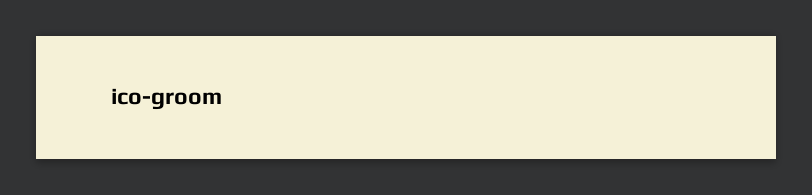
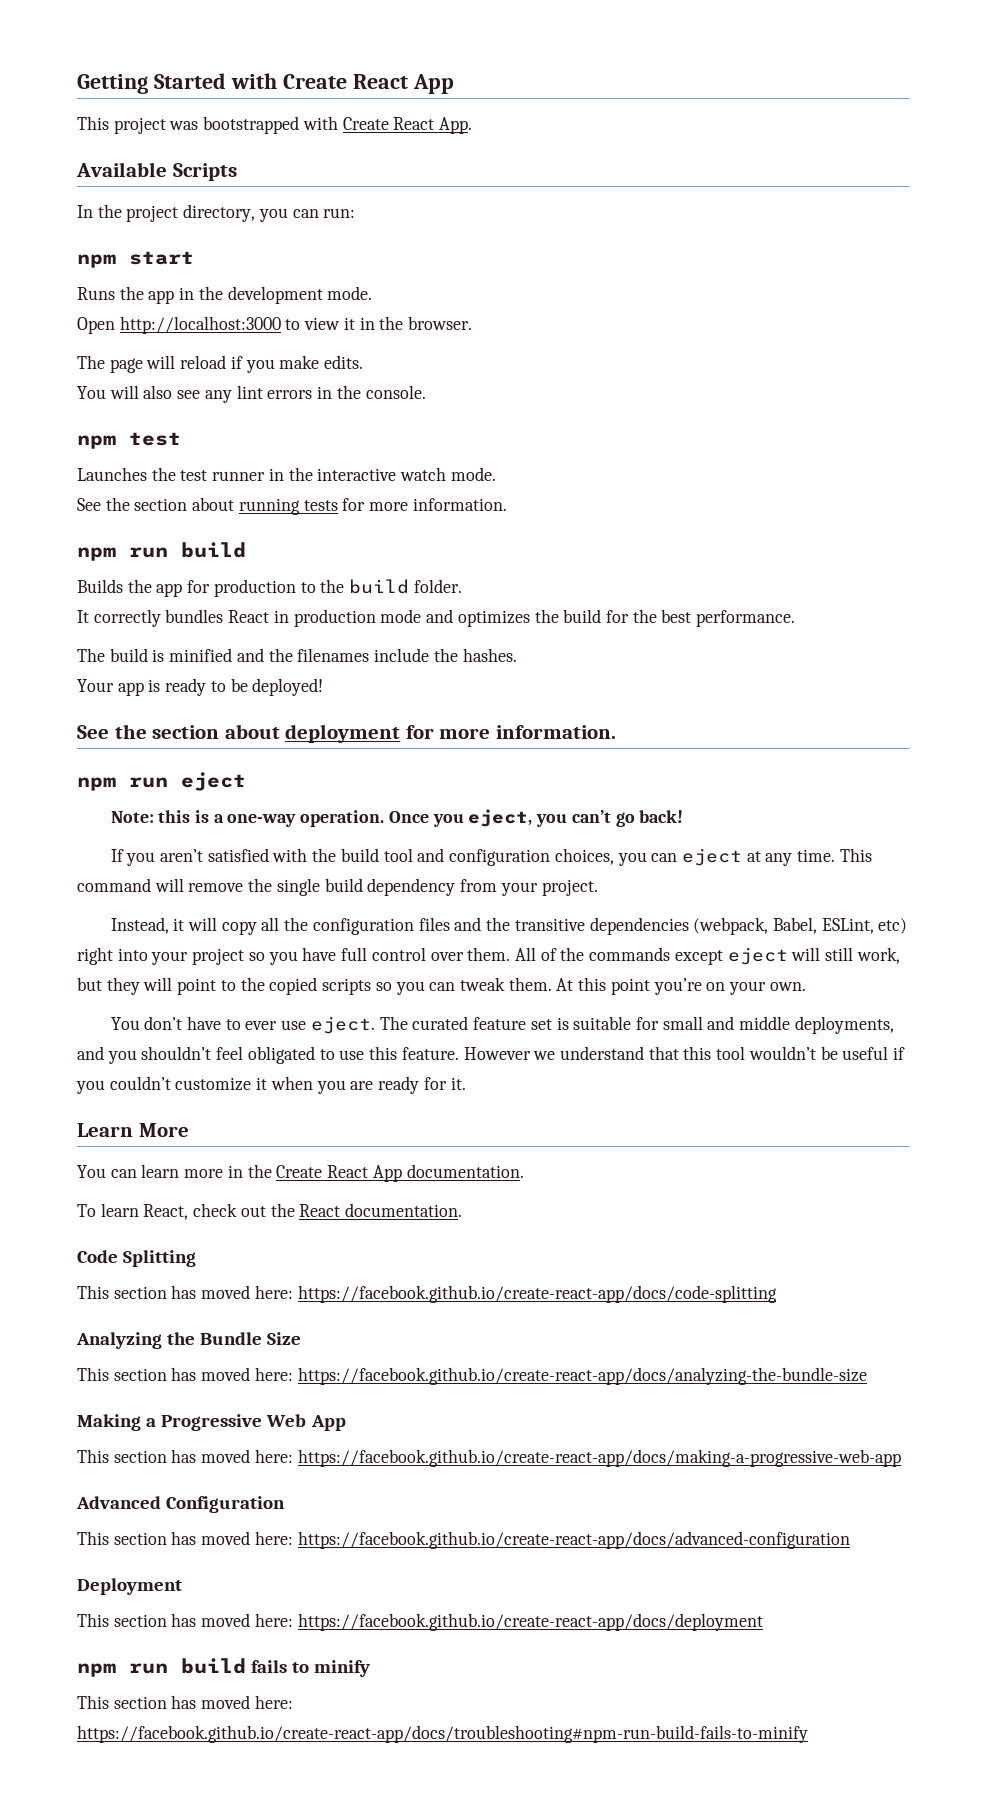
- ico-groom
+ Getting Started with Create React App
+ This project was bootstrapped with Create React App.
+ Available Scripts
+ In the project directory, you can run:
+ npm start
+ Runs the app in the development mode.
+ Open http://localhost:3000 to view it in the browser.
+ The page will reload if you make edits.
+ You will also see any lint errors in the console.
+ npm test
+ Launches the test runner in the interactive watch mode.
+ See the section about running tests for more information.
+ npm run build
+ Builds the app for production to the build folder.
+ It correctly bundles React in production mode and optimizes the build for the best performance.
+ The build is minified and the filenames include the hashes.
+ Your app is ready to be deployed!
+ See the section about deployment for more information.
+ npm run eject
+ Note: this is a one-way operation. Once you eject, you can’t go back!
+ If you aren’t satisfied with the build tool and configuration choices, you can eject at any time. This command will remove the single build dependency from your project.
+ Instead, it will copy all the configuration files and the transitive dependencies (webpack, Babel, ESLint, etc) right into your project so you have full control over them. All of the commands except eject will still work, but they will point to the copied scripts so you can tweak them. At this point you’re on your own.
+ You don’t have to ever use eject. The curated feature set is suitable for small and middle deployments, and you shouldn’t feel obligated to use this feature. However we understand that this tool wouldn’t be useful if you couldn’t customize it when you are ready for it.
+ Learn More
+ You can learn more in the Create React App documentation.
+ To learn React, check out the React documentation.
+ Code Splitting
+ This section has moved here: https://facebook.github.io/create-react-app/docs/code-splitting
+ Analyzing the Bundle Size
+ This section has moved here: https://facebook.github.io/create-react-app/docs/analyzing-the-bundle-size
+ Making a Progressive Web App
+ This section has moved here: https://facebook.github.io/create-react-app/docs/making-a-progressive-web-app
+ Advanced Configuration
+ This section has moved here: https://facebook.github.io/create-react-app/docs/advanced-configuration
+ Deployment
+ This section has moved here: https://facebook.github.io/create-react-app/docs/deployment
+ npm run build fails to minify
+ This section has moved here: https://facebook.github.io/create-react-app/docs/troubleshooting#npm-run-build-fails-to-minify

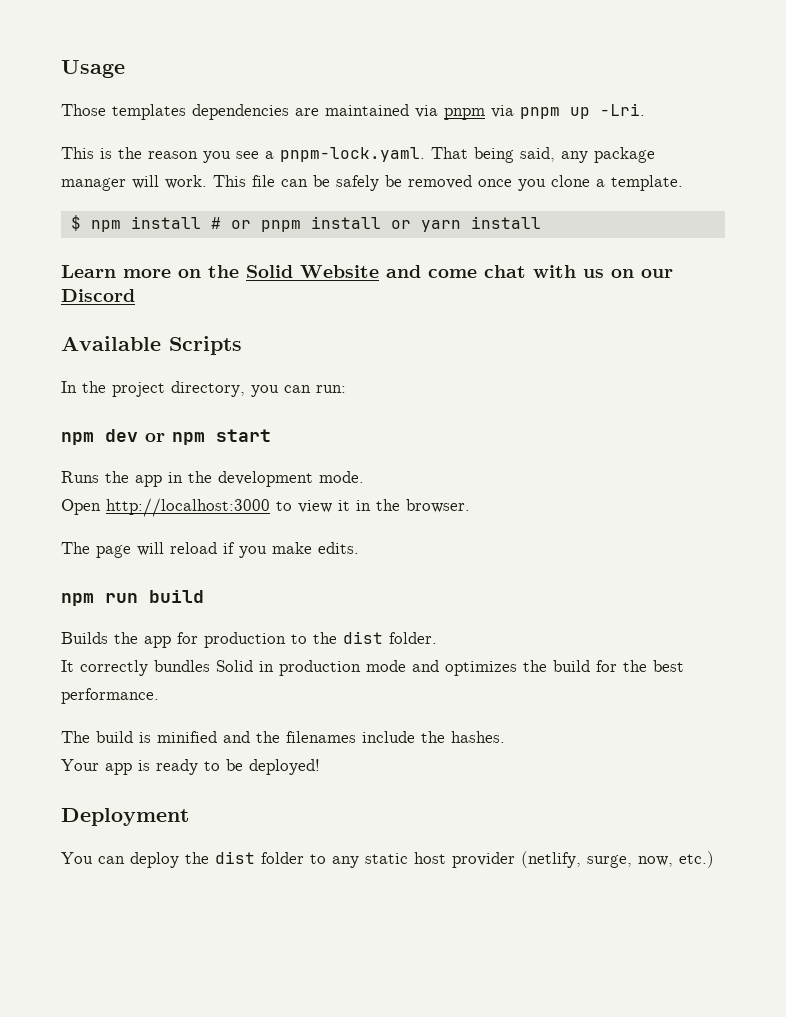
- Getting Started with Create React App
- This project was bootstrapped with Create React App.
+ Usage
+ Those templates dependencies are maintained via pnpm via pnpm up -Lri.
+ This is the reason you see a pnpm-lock.yaml. That being said, any package manager will work. This file can be safely be removed once you clone a template.
+ $ npm install # or pnpm install or yarn install
+ Learn more on the Solid Website and come chat with us on our Discord
- npm start
+ npm dev or npm start
- You will also see any lint errors in the console.
- npm test
- Launches the test runner in the interactive watch mode.
- See the section about running tests for more information.
- Builds the app for production to the build folder.
+ Builds the app for production to the dist folder.
- It correctly bundles React in production mode and optimizes the build for the best performance.
+ It correctly bundles Solid in production mode and optimizes the build for the best performance.
- See the section about deployment for more information.
- npm run eject
- Note: this is a one-way operation. Once you eject, you can’t go back!
- If you aren’t satisfied with the build tool and configuration choices, you can eject at any time. This command will remove the single build dependency from your project.
- Instead, it will copy all the configuration files and the transitive dependencies (webpack, Babel, ESLint, etc) right into your project so you have full control over them. All of the commands except eject will still work, but they will point to the copied scripts so you can tweak them. At this point you’re on your own.
- You don’t have to ever use eject. The curated feature set is suitable for small and middle deployments, and you shouldn’t feel obligated to use this feature. However we understand that this tool wouldn’t be useful if you couldn’t customize it when you are ready for it.
- Learn More
- You can learn more in the Create React App documentation.
- To learn React, check out the React documentation.
- Code Splitting
- This section has moved here: https://facebook.github.io/create-react-app/docs/code-splitting
- Analyzing the Bundle Size
- This section has moved here: https://facebook.github.io/create-react-app/docs/analyzing-the-bundle-size
- Making a Progressive Web App
- This section has moved here: https://facebook.github.io/create-react-app/docs/making-a-progressive-web-app
- Advanced Configuration
- This section has moved here: https://facebook.github.io/create-react-app/docs/advanced-configuration
  Deployment
- This section has moved here: https://facebook.github.io/create-react-app/docs/deployment
- npm run build fails to minify
- This section has moved here: https://facebook.github.io/create-react-app/docs/troubleshooting#npm-run-build-fails-to-minify
+ You can deploy the dist folder to any static host provider (netlify, surge, now, etc.)

